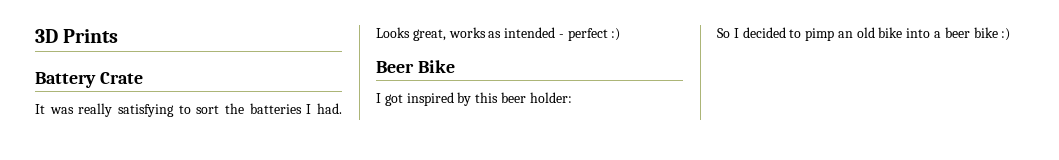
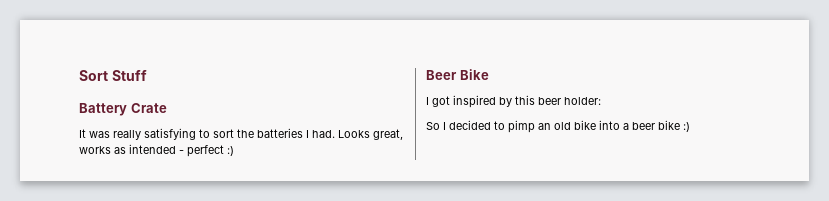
- 3D Prints
+ Sort Stuff

